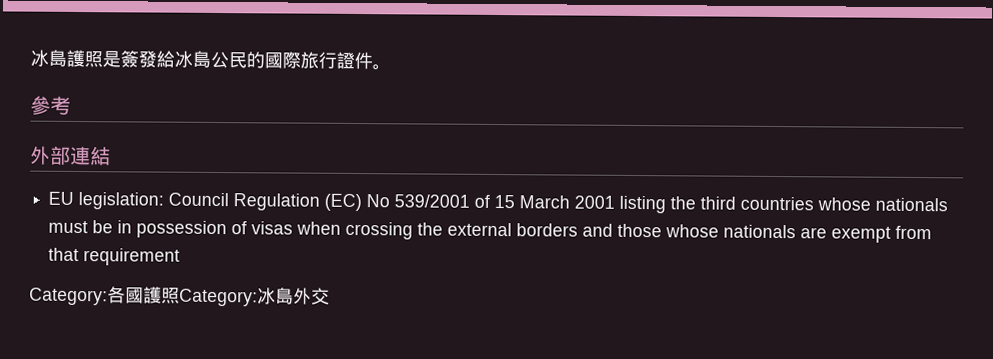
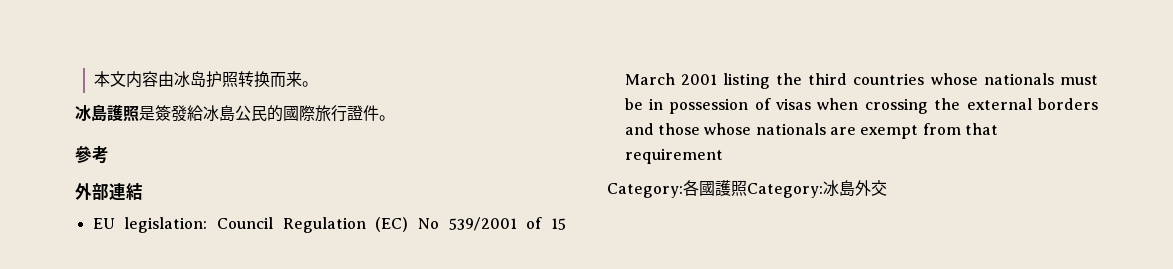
+ 本文内容由冰岛护照转换而来。

